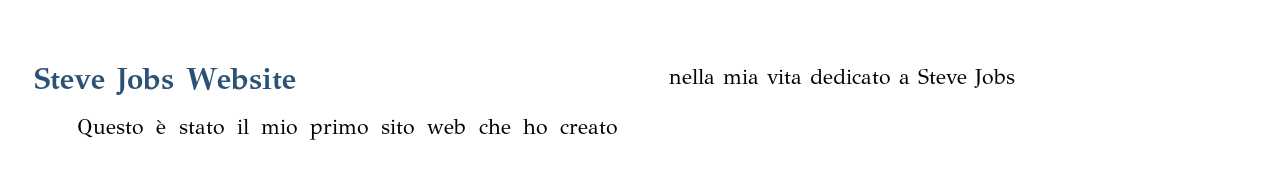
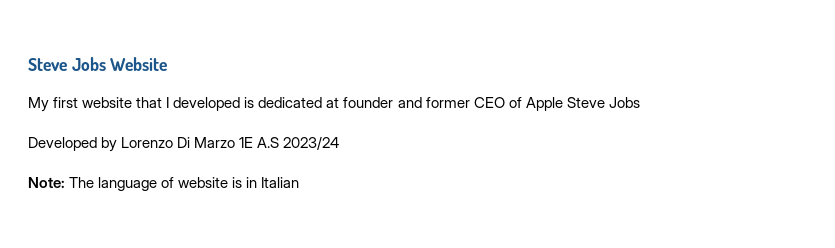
- Questo è stato il mio primo sito web che ho creato nella mia vita dedicato a Steve Jobs
+ My first website that I developed is dedicated at founder and former CEO of Apple Steve Jobs
+ Developed by Lorenzo Di Marzo 1E A.S 2023/24
+ Note: The language of website is in Italian

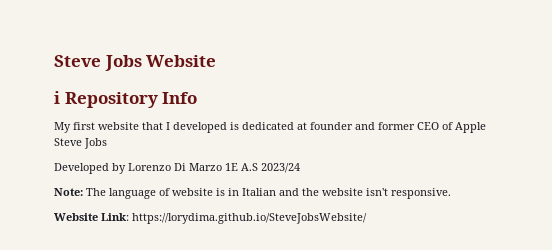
+ ℹ Repository Info
- Note: The language of website is in Italian
+ Note: The language of website is in Italian and the website isn't responsive.
+ Website Link: https://lorydima.github.io/SteveJobsWebsite/

